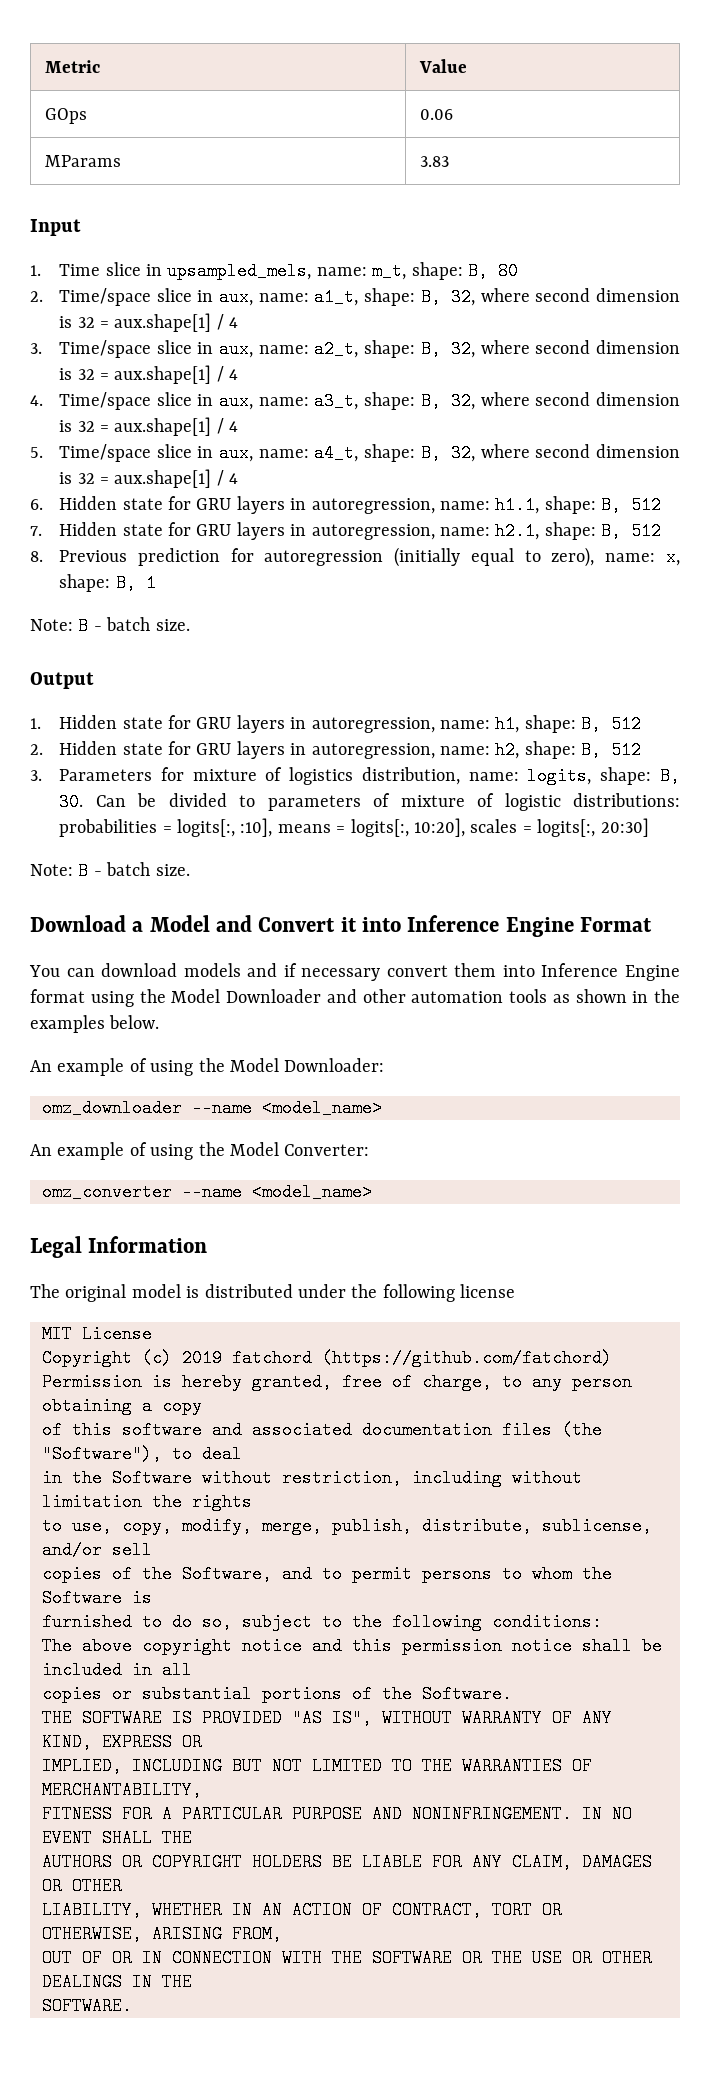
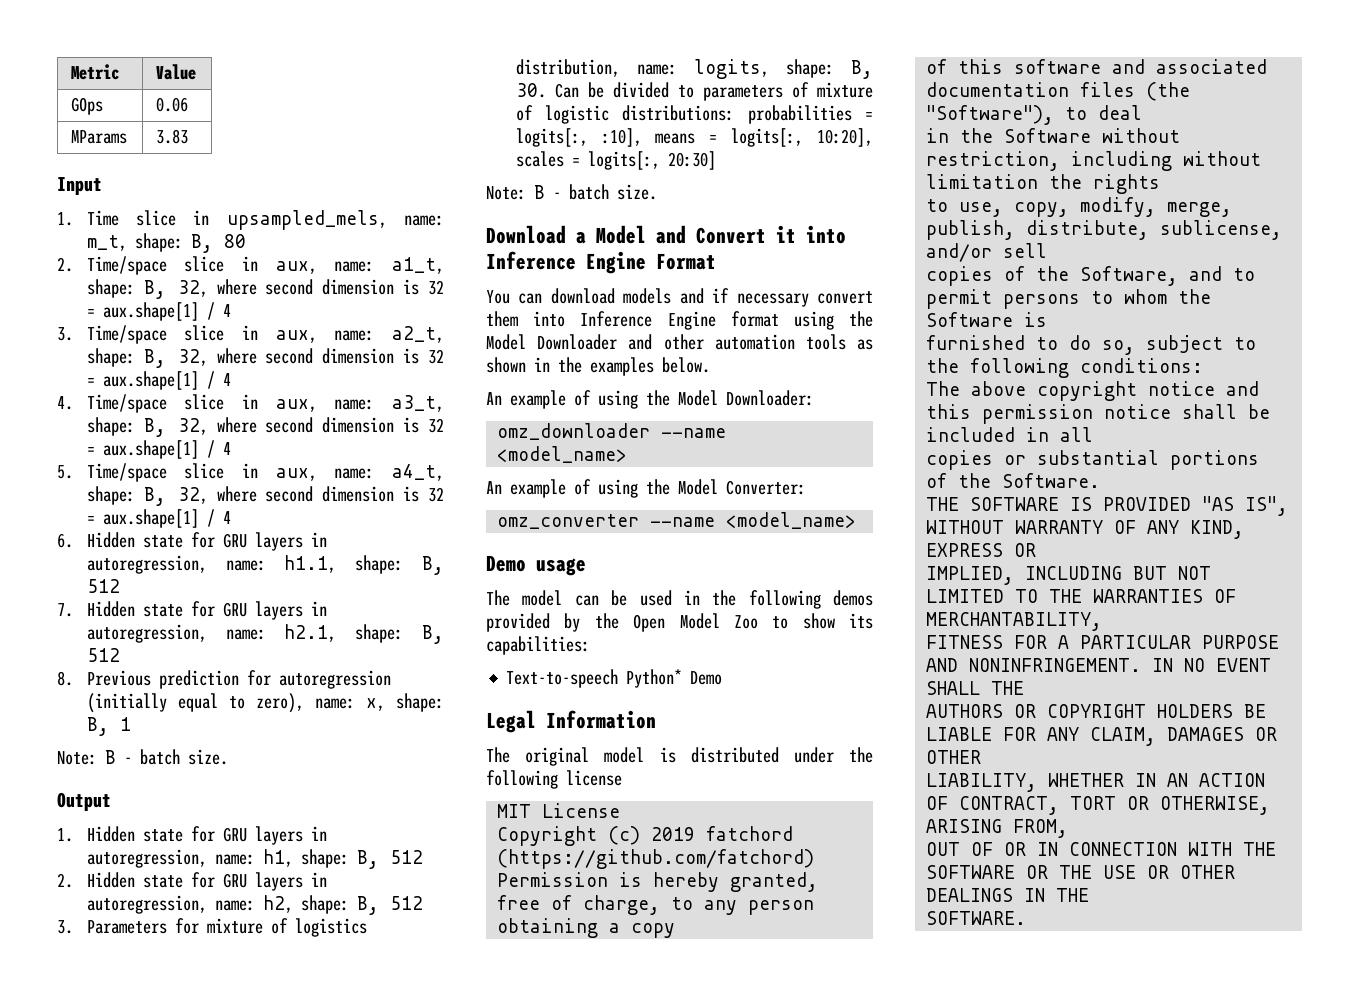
+ Demo usage
+ The model can be used in the following demos provided by the Open Model Zoo to show its capabilities:
+ Text-to-speech Python* Demo

